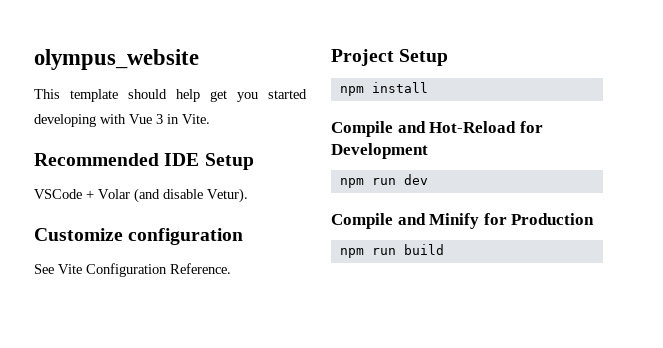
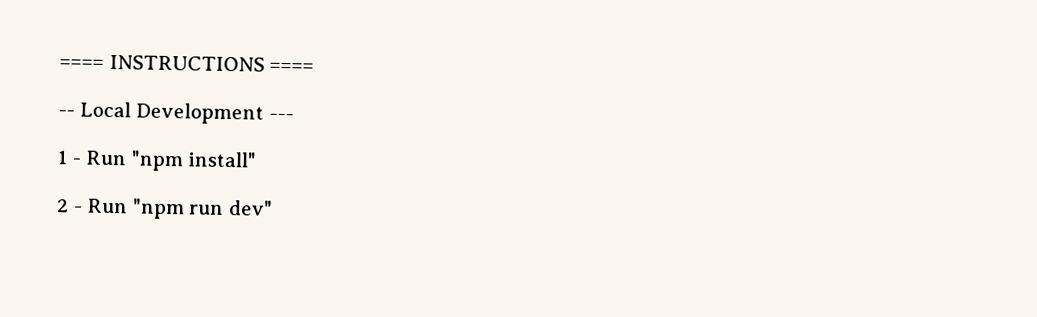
- olympus_website
- This template should help get you started developing with Vue 3 in Vite.
- Recommended IDE Setup
- VSCode + Volar (and disable Vetur).
- Customize configuration
- See Vite Configuration Reference.
- Project Setup
- npm install
- Compile and Hot-Reload for Development
- npm run dev
- Compile and Minify for Production
- npm run build
+ ==== INSTRUCTIONS ====
+ -- Local Development ---
+ 1 - Run "npm install"
+ 2 - Run "npm run dev"

